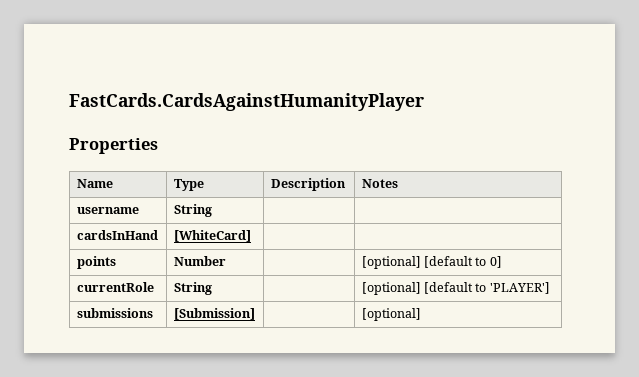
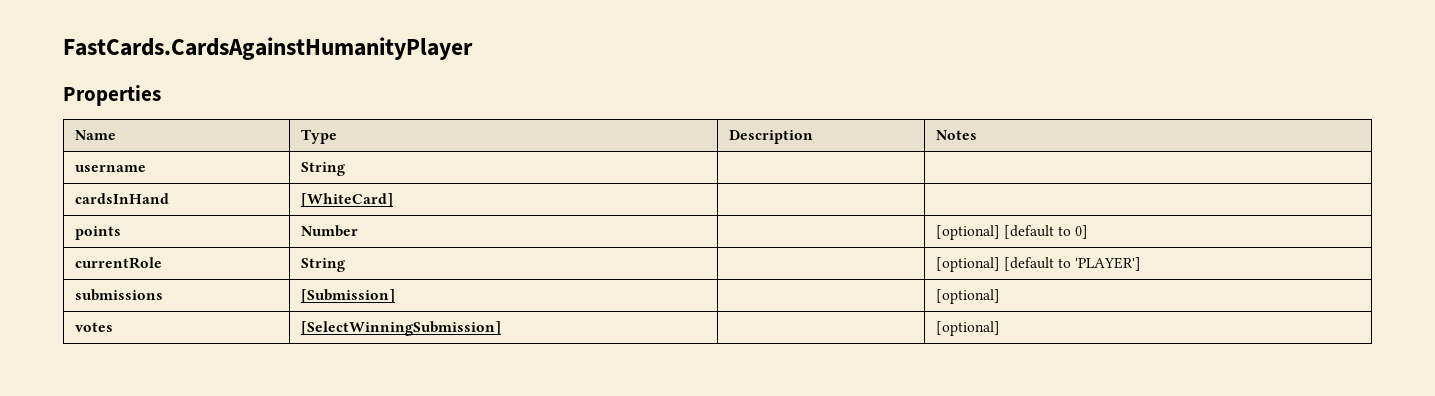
+ votes | [SelectWinningSubmission] | | [optional]

